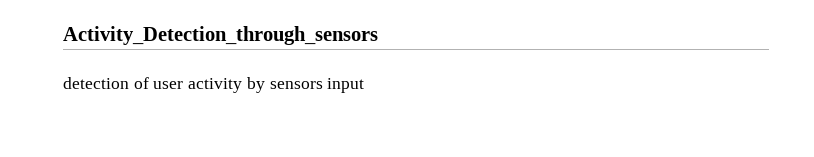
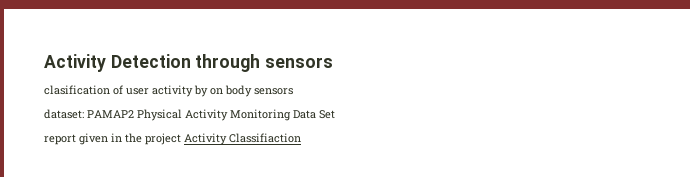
- Activity_Detection_through_sensors
- detection of user activity by sensors input
+ Activity Detection through sensors
+ clasification of user activity by on body sensors
+ dataset: PAMAP2 Physical Activity Monitoring Data Set
+ report given in the project Activity Classifiaction

